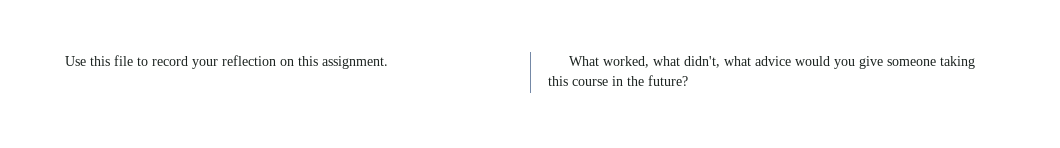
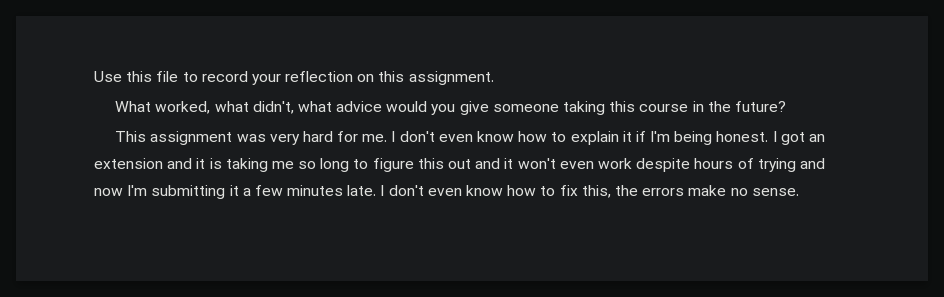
+ This assignment was very hard for me. I don't even know how to explain it if I'm being honest. I got an extension and it is taking me so long to figure this out and it won't even work despite hours of trying and now I'm submitting it a few minutes late. I don't even know how to fix this, the errors make no sense.

